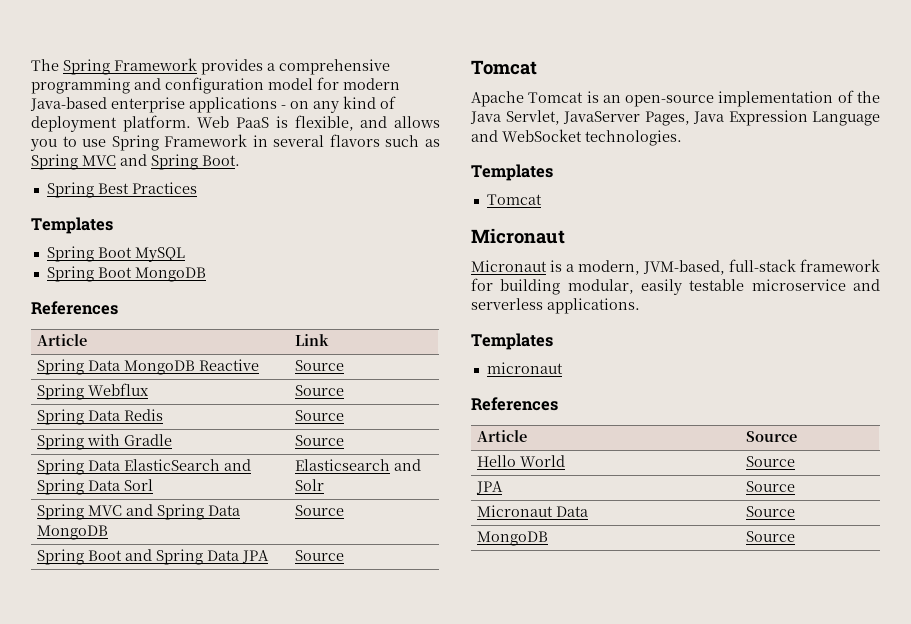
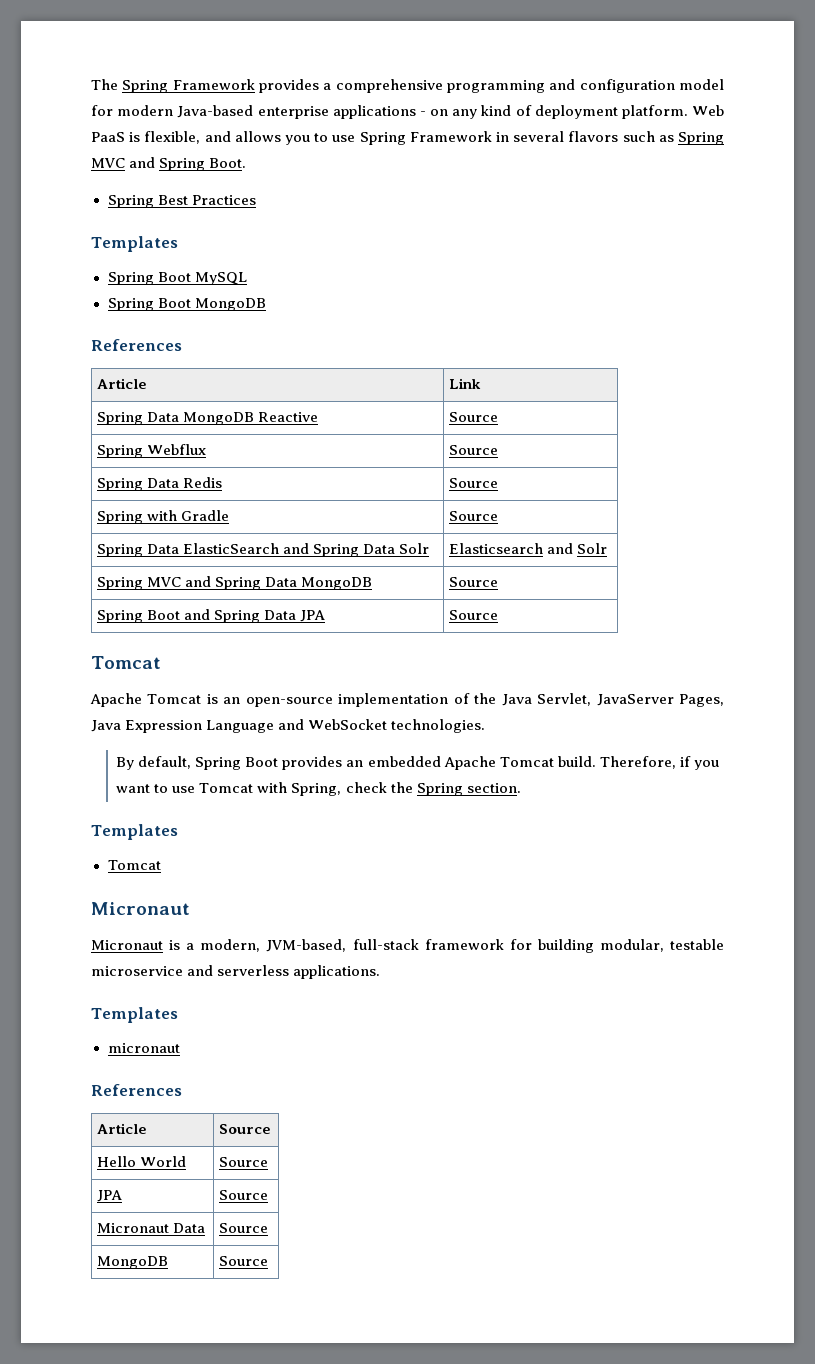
- Spring Data ElasticSearch and Spring Data Sorl | Elasticsearch and Solr
+ Spring Data ElasticSearch and Spring Data Solr | Elasticsearch and Solr
+ By default, Spring Boot provides an embedded Apache Tomcat build. Therefore, if you want to use Tomcat with Spring, check the Spring section.
- Micronaut is a modern, JVM-based, full-stack framework for building modular, easily testable microservice and serverless applications.
+ Micronaut is a modern, JVM-based, full-stack framework for building modular, testable microservice and serverless applications.

